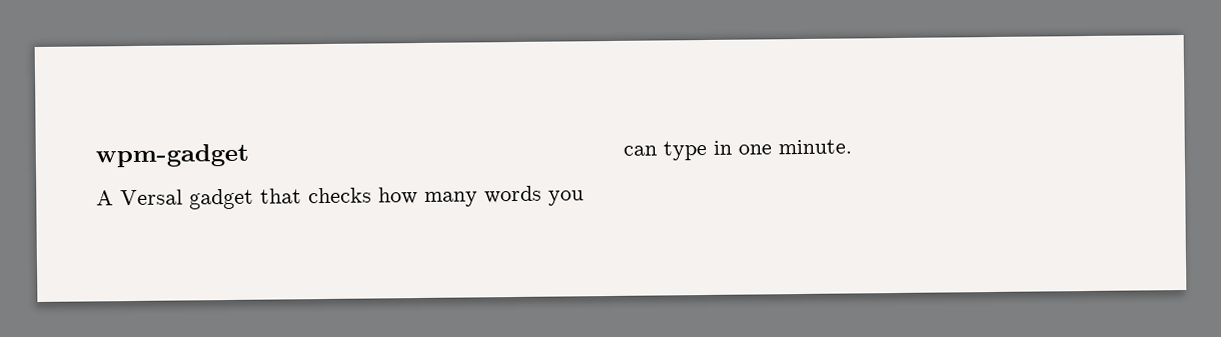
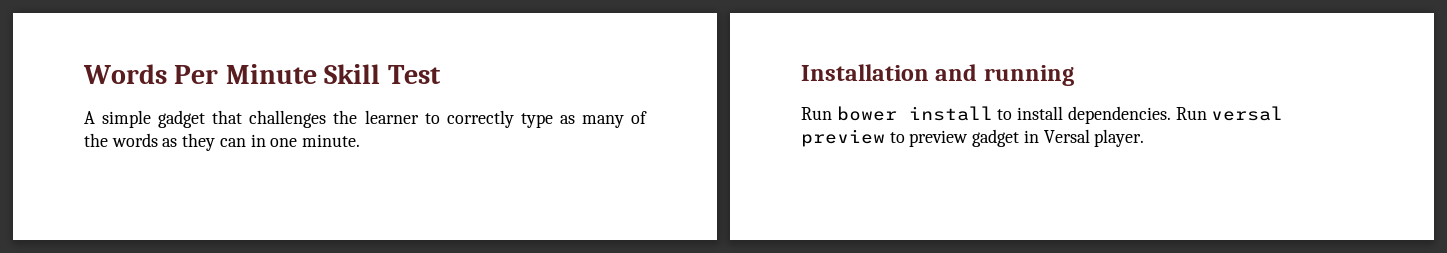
- wpm-gadget
+ Words Per Minute Skill Test
- A Versal gadget that checks how many words you can type in one minute.
+ A simple gadget that challenges the learner to correctly type as many of the words as they can in one minute.
+ Installation and running
+ Run bower install to install dependencies. Run versal preview to preview gadget in Versal player.

